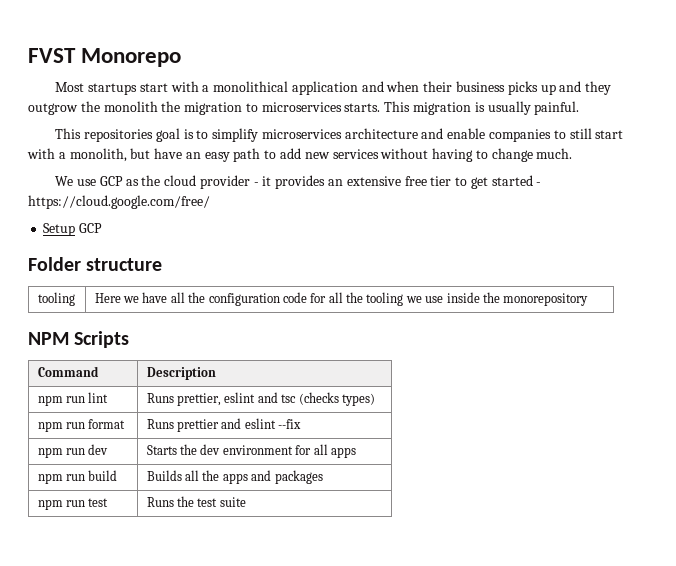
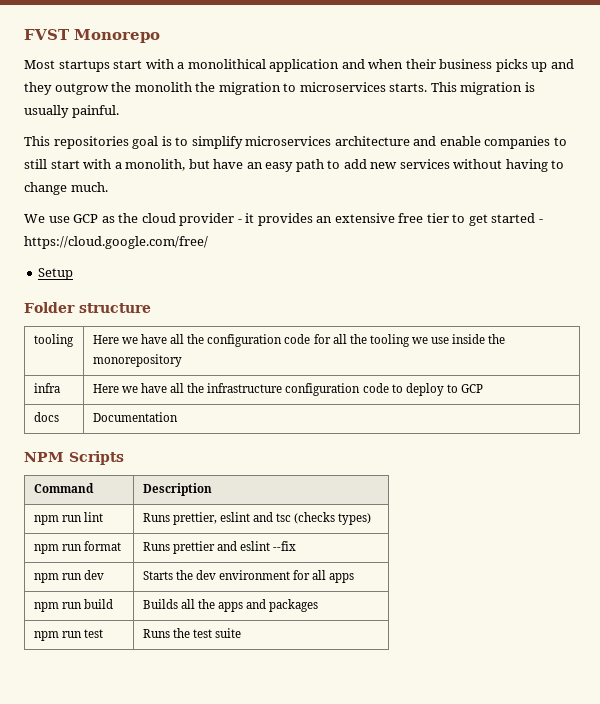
- Setup GCP
+ Setup
+ infra | Here we have all the infrastructure configuration code to deploy to GCP
+ docs | Documentation

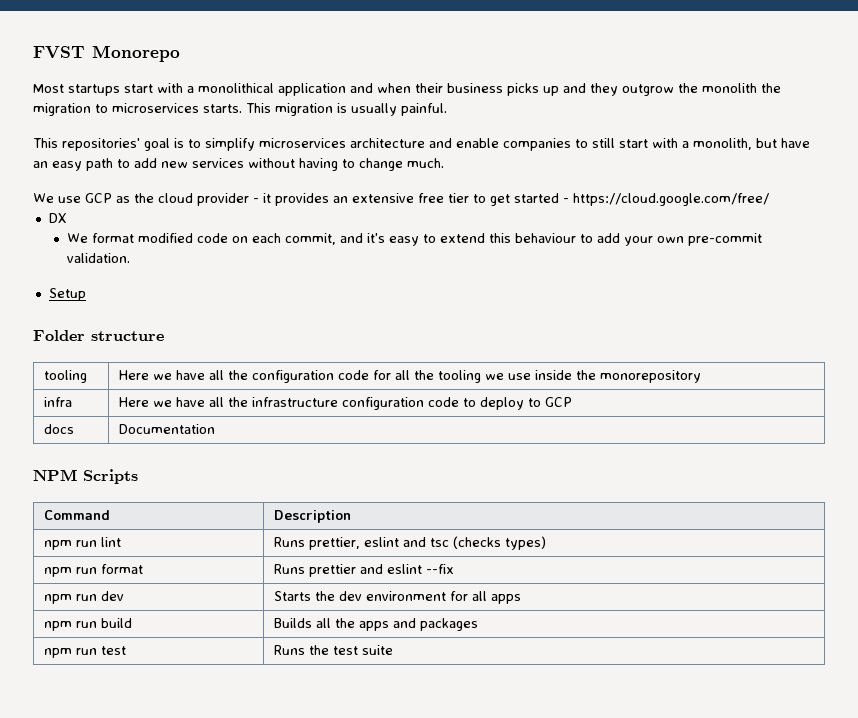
- This repositories goal is to simplify microservices architecture and enable companies to still start with a monolith, but have an easy path to add new services without having to change much.
+ This repositories' goal is to simplify microservices architecture and enable companies to still start with a monolith, but have an easy path to add new services without having to change much.
+ DX
+ We format modified code on each commit, and it's easy to extend this behaviour to add your own pre-commit validation.

